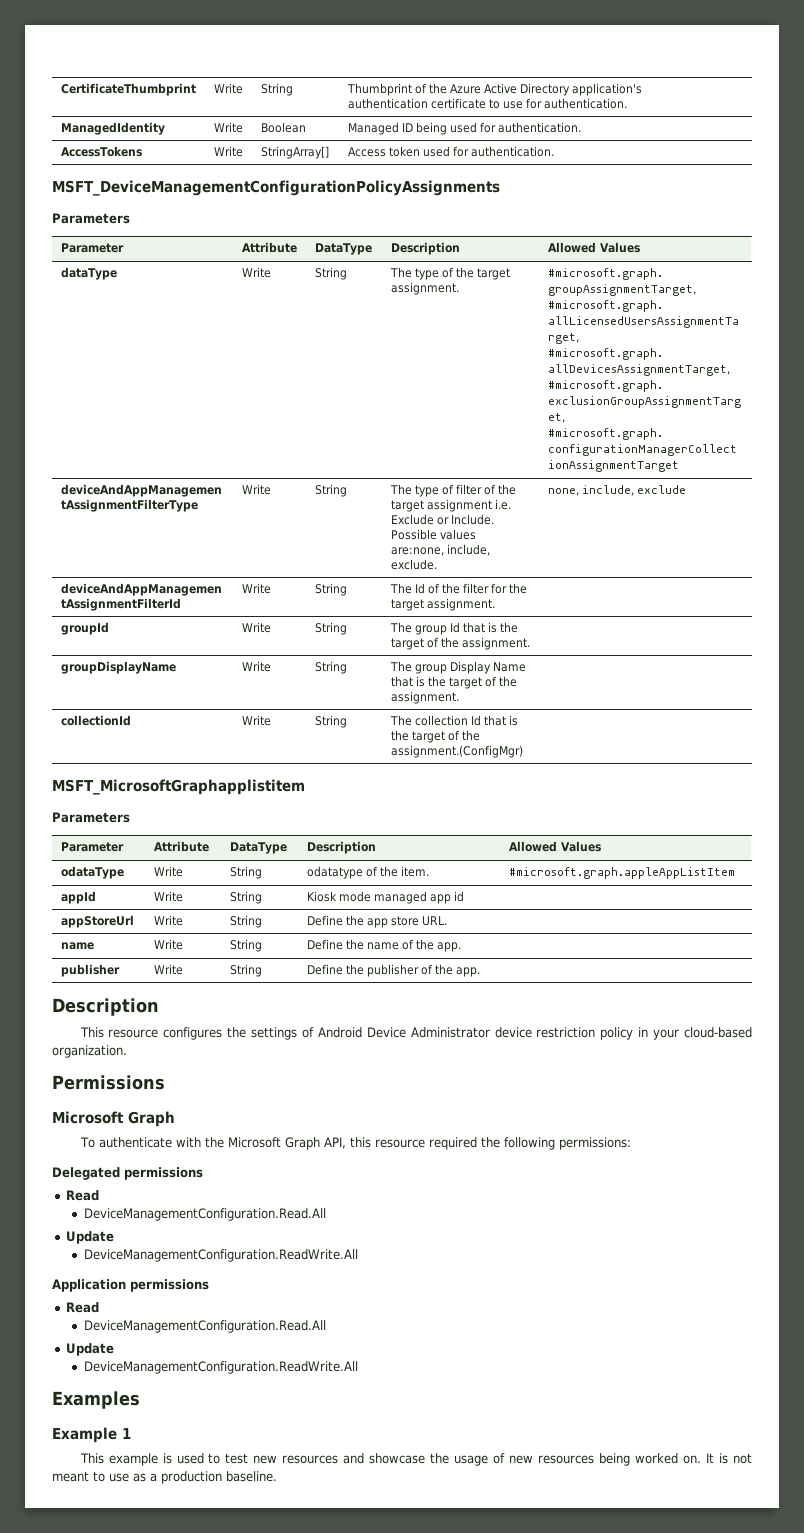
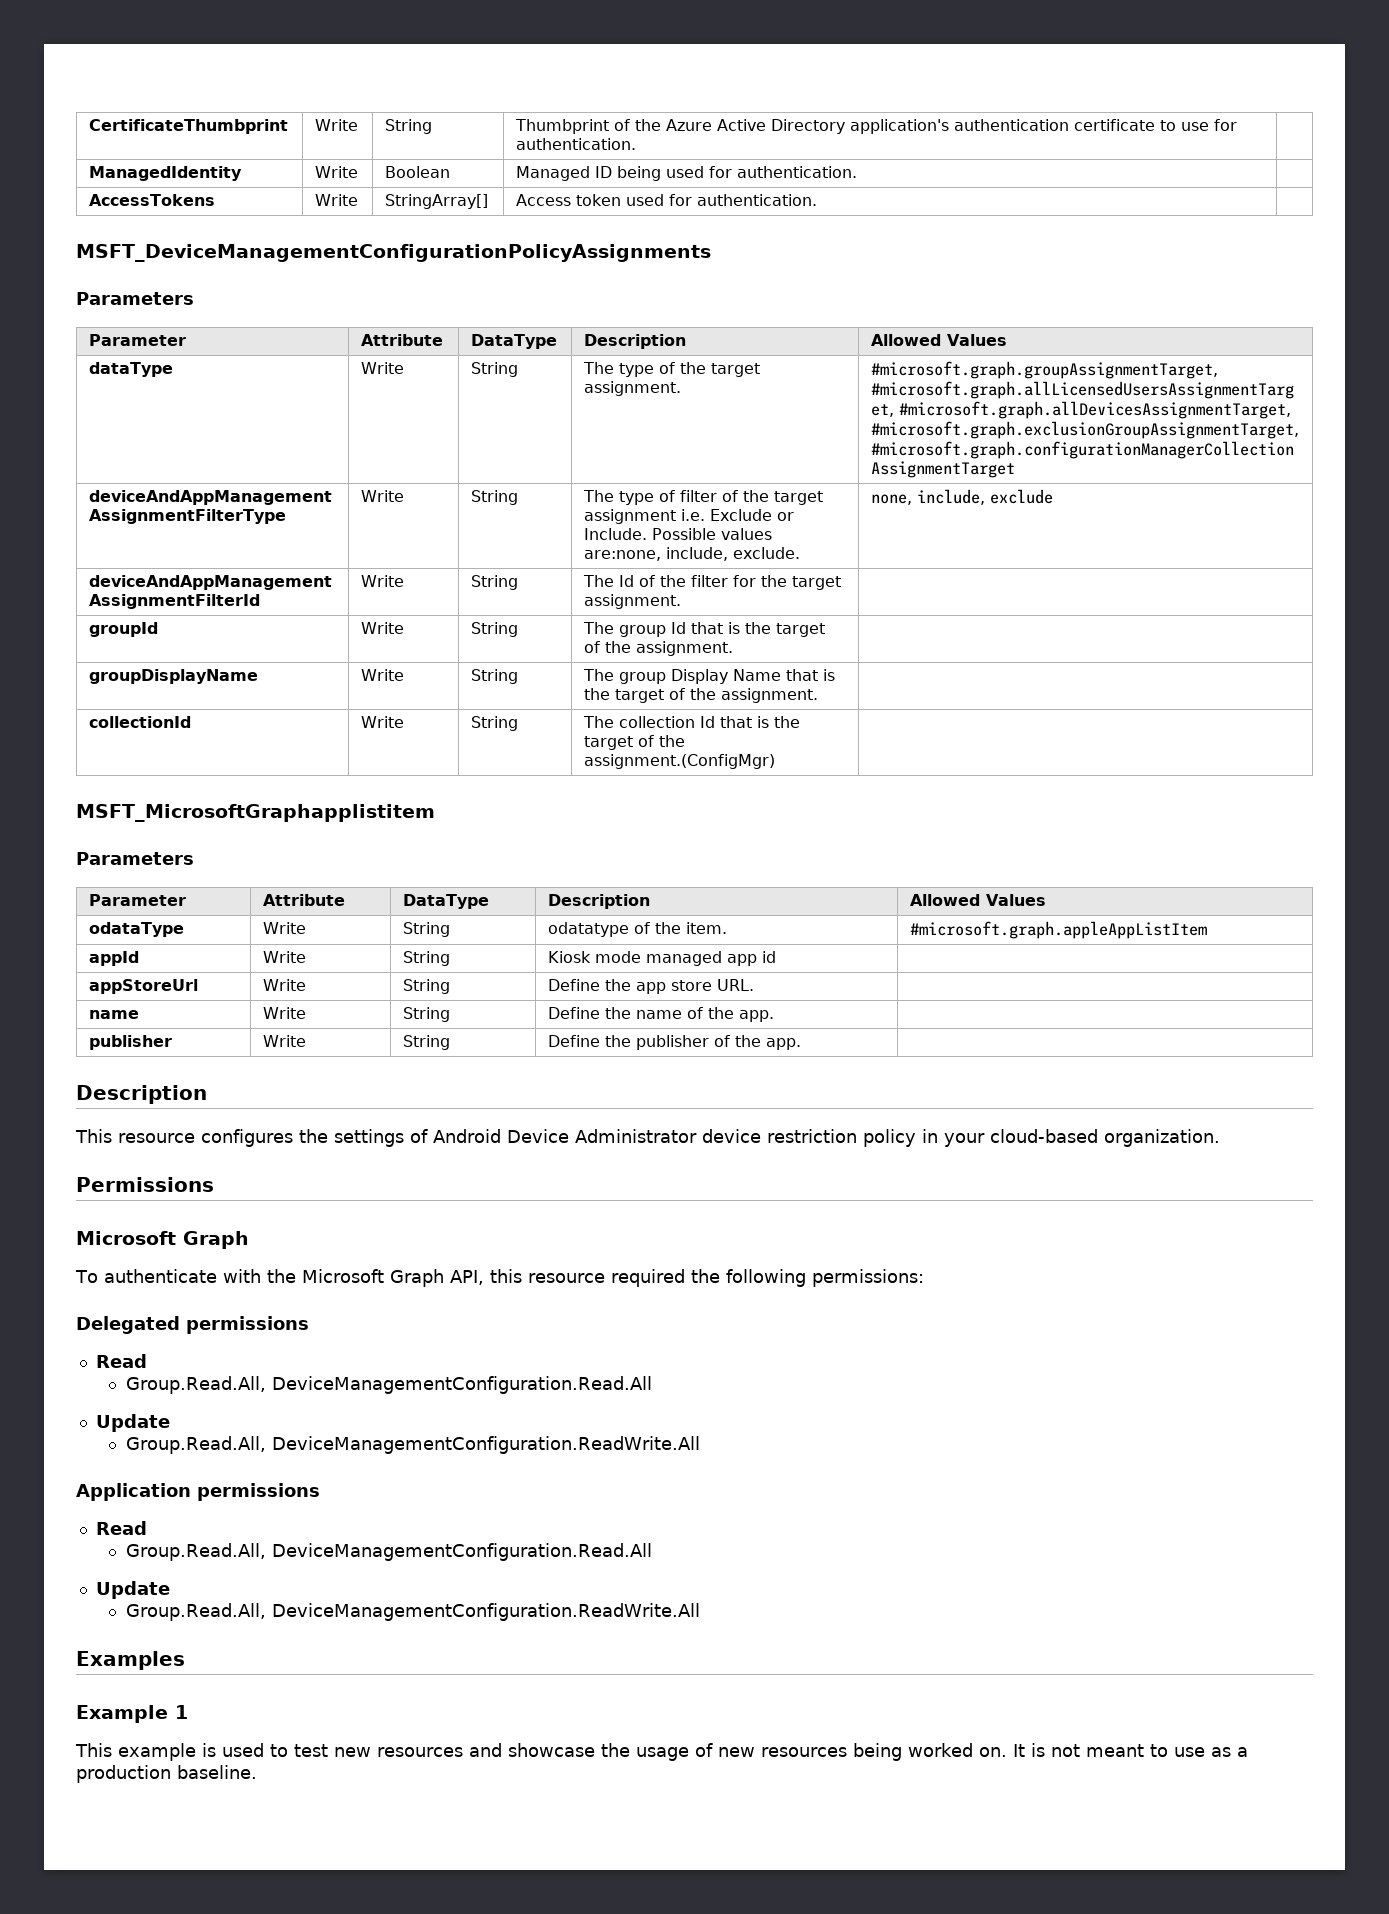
  Delegated permissions
  Read
- DeviceManagementConfiguration.Read.All
+ Group.Read.All, DeviceManagementConfiguration.Read.All
  Update
- DeviceManagementConfiguration.ReadWrite.All
+ Group.Read.All, DeviceManagementConfiguration.ReadWrite.All
  Application permissions
  Read
- DeviceManagementConfiguration.Read.All
+ Group.Read.All, DeviceManagementConfiguration.Read.All
  Update
- DeviceManagementConfiguration.ReadWrite.All
+ Group.Read.All, DeviceManagementConfiguration.ReadWrite.All

